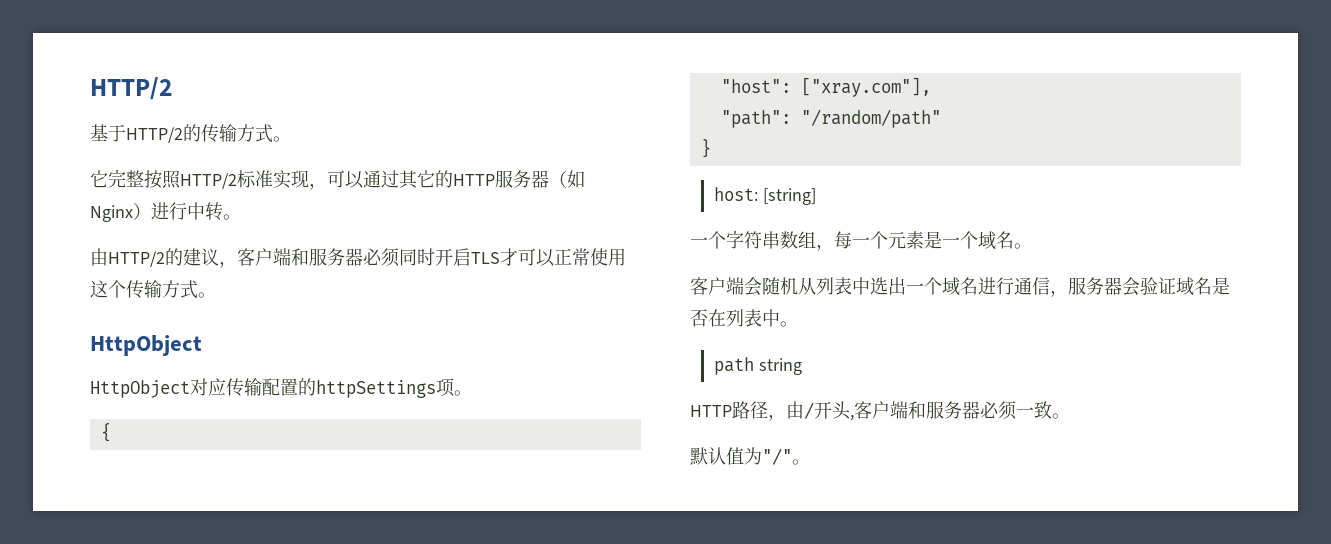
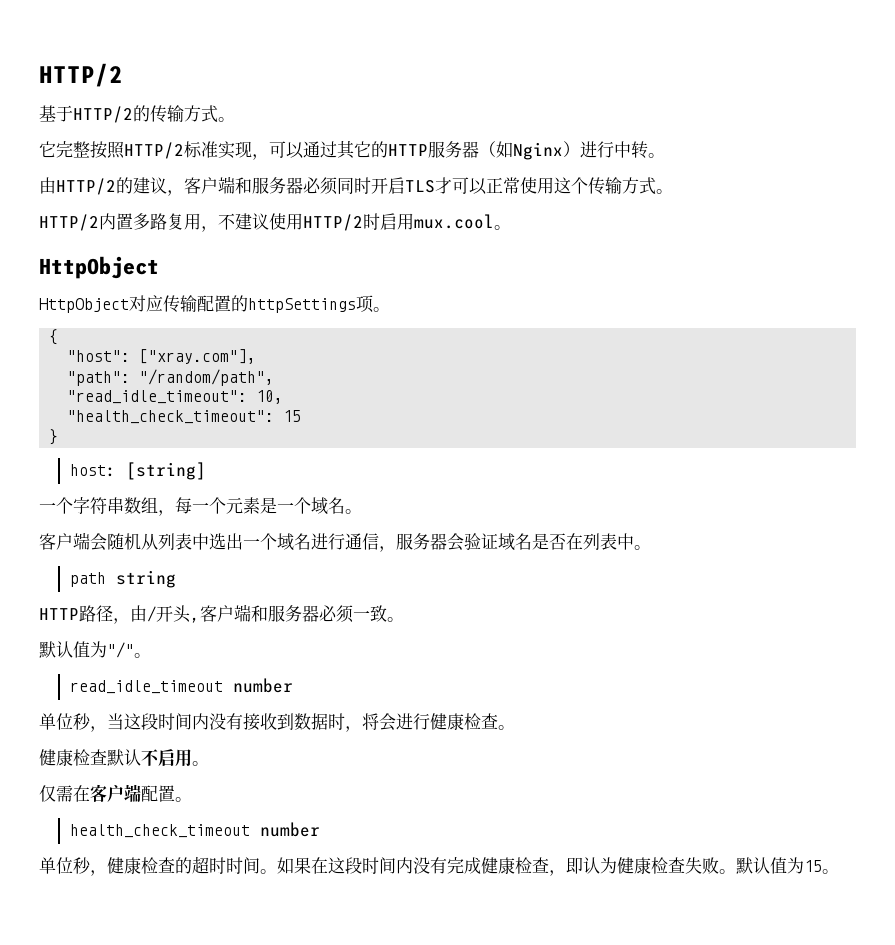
+ HTTP/2内置多路复用，不建议使用HTTP/2时启用mux.cool。
- "path": "/random/path"
+ "path": "/random/path",
+ "read_idle_timeout": 10,
+ "health_check_timeout": 15
+ read_idle_timeout number
+ 单位秒，当这段时间内没有接收到数据时，将会进行健康检查。
+ 健康检查默认不启用。
+ 仅需在客户端配置。
+ health_check_timeout number
+ 单位秒，健康检查的超时时间。如果在这段时间内没有完成健康检查，即认为健康检查失败。默认值为15。

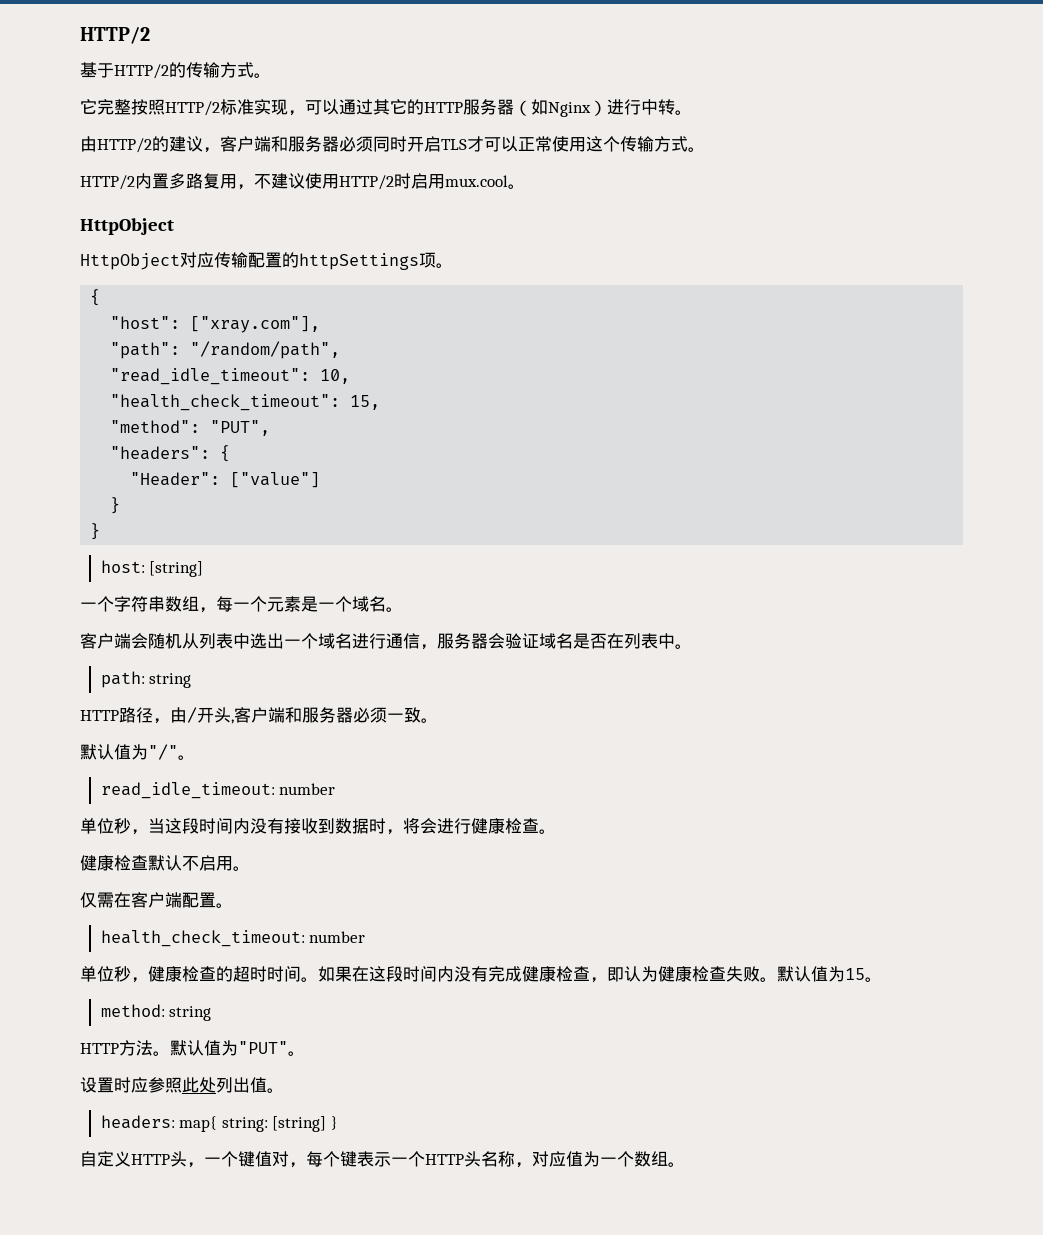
- "health_check_timeout": 15
+ "health_check_timeout": 15,
+ "method": "PUT",
+ "headers": {
+ "Header": ["value"]
+ }
- path string
+ path: string
- read_idle_timeout number
+ read_idle_timeout: number
- health_check_timeout number
+ health_check_timeout: number
+ method: string
+ HTTP方法。默认值为"PUT"。
+ 设置时应参照此处列出值。
+ headers: map{ string: [string] }
+ 自定义HTTP头，一个键值对，每个键表示一个HTTP头名称，对应值为一个数组。

